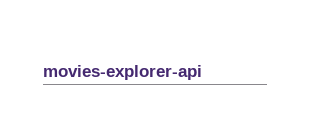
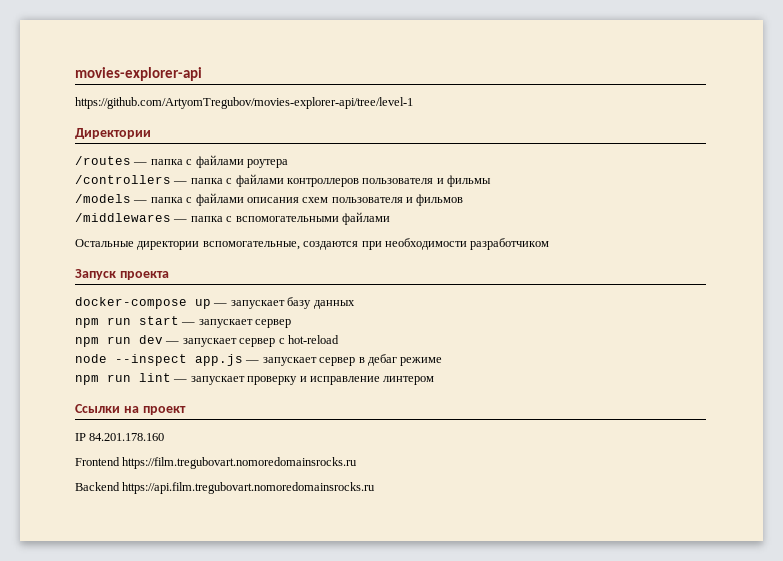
+ https://github.com/ArtyomTregubov/movies-explorer-api/tree/level-1
+ Директории
+ /routes — папка с файлами роутера
+ /controllers — папка с файлами контроллеров пользователя и фильмы
+ /models — папка с файлами описания схем пользователя и фильмов
+ /middlewares — папка с вспомогательными файлами
+ Остальные директории вспомогательные, создаются при необходимости разработчиком
+ Запуск проекта
+ docker-compose up — запускает базу данных
+ npm run start — запускает сервер
+ npm run dev — запускает сервер с hot-reload
+ node --inspect app.js — запускает сервер в дебаг режиме
+ npm run lint — запускает проверку и исправление линтером
+ Ссылки на проект
+ IP 84.201.178.160
+ Frontend https://film.tregubovart.nomoredomainsrocks.ru
+ Backend https://api.film.tregubovart.nomoredomainsrocks.ru

